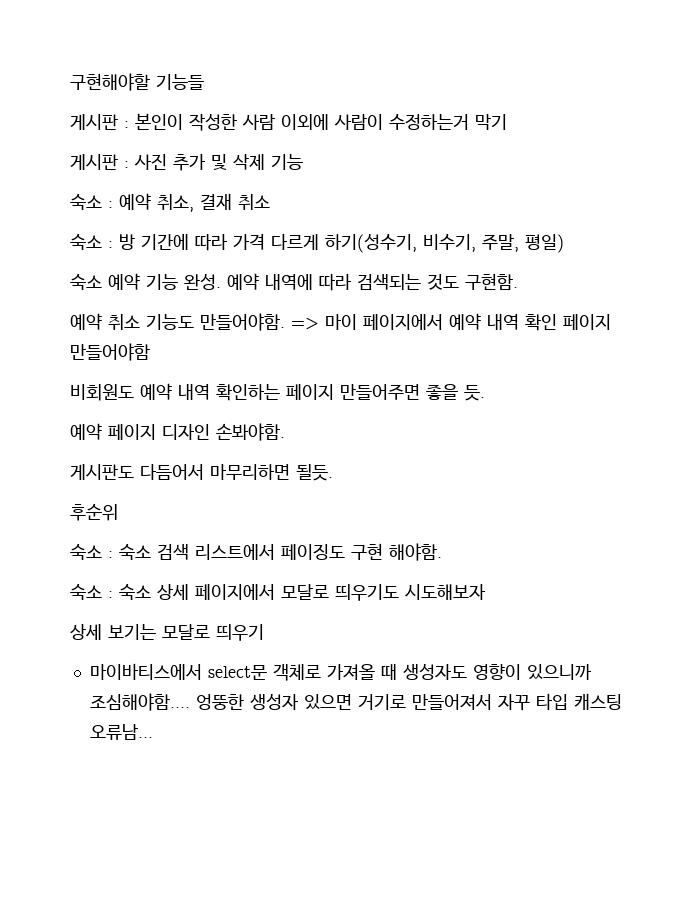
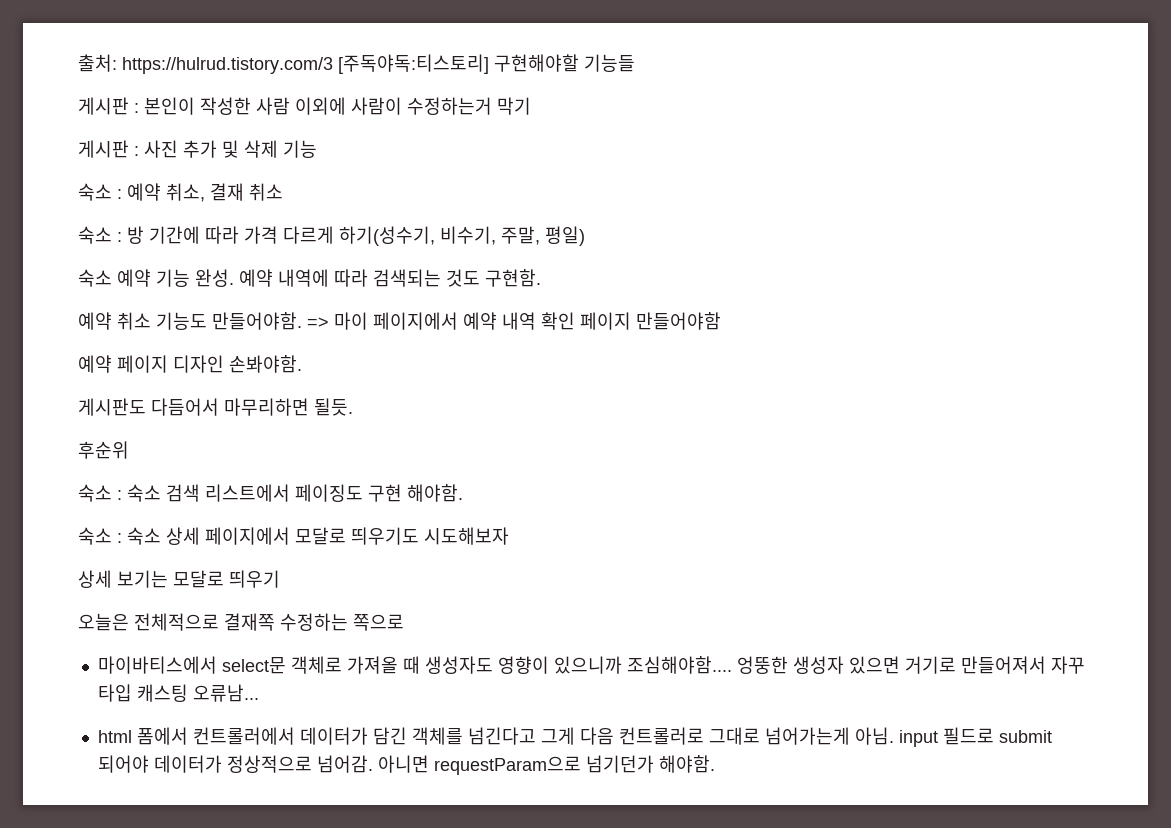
- 구현해야할 기능들
+ 출처: https://hulrud.tistory.com/3 [주독야독:티스토리] 구현해야할 기능들
- 비회원도 예약 내역 확인하는 페이지 만들어주면 좋을 듯.
+ 오늘은 전체적으로 결재쪽 수정하는 쪽으로
+ html 폼에서 컨트롤러에서 데이터가 담긴 객체를 넘긴다고 그게 다음 컨트롤러로 그대로 넘어가는게 아님. input 필드로 submit 되어야 데이터가 정상적으로 넘어감. 아니면 requestParam으로 넘기던가 해야함.

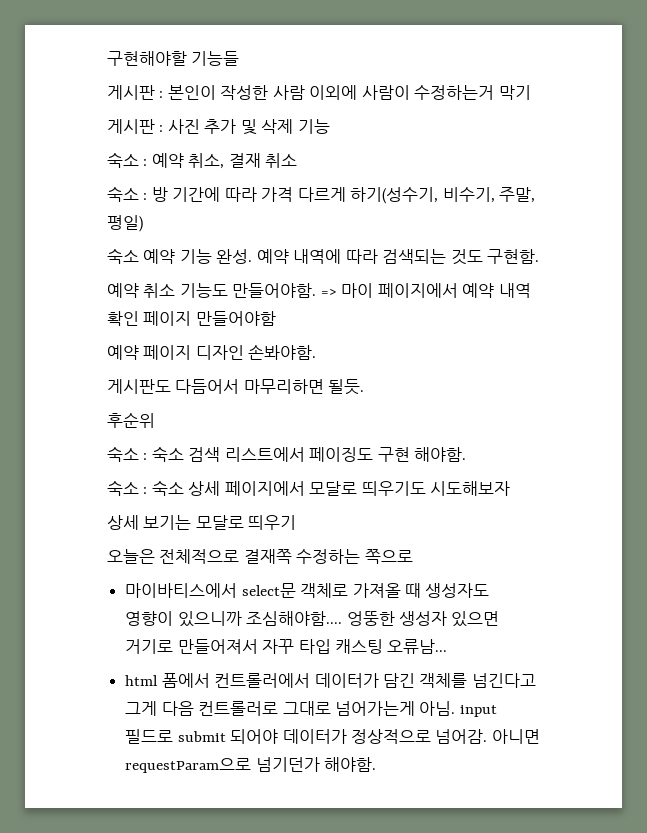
- 출처: https://hulrud.tistory.com/3 [주독야독:티스토리] 구현해야할 기능들
+ 구현해야할 기능들

